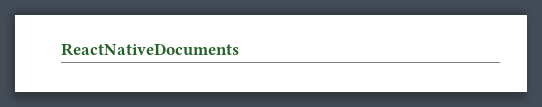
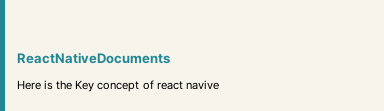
+ Here is the Key concept of react navive

